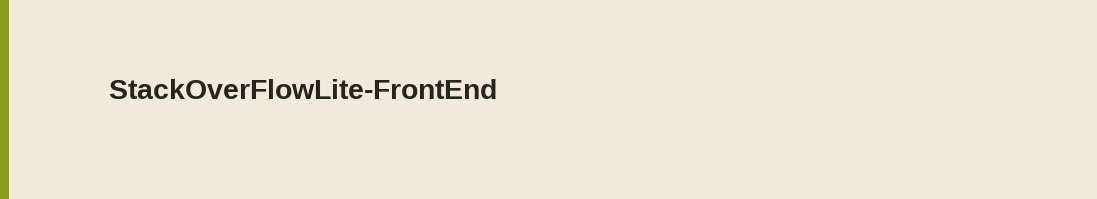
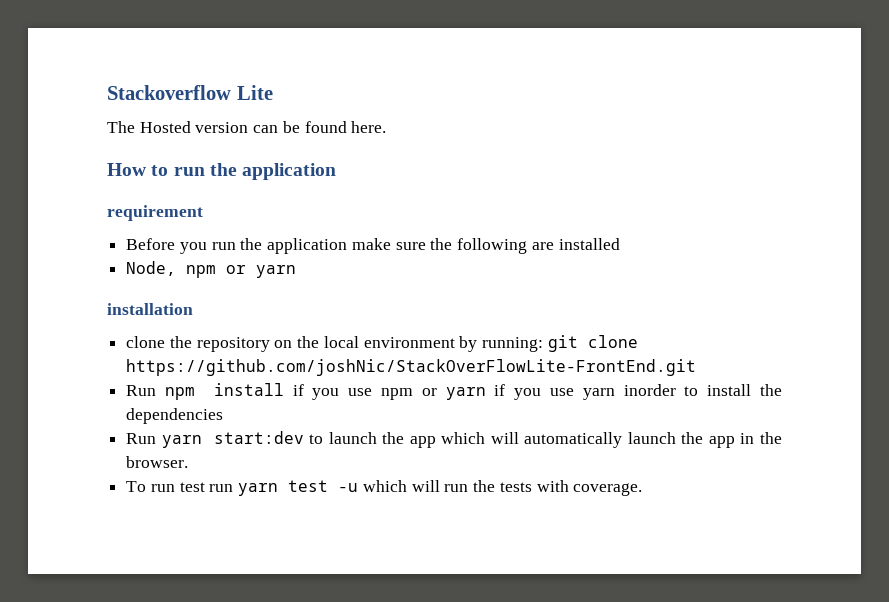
- StackOverFlowLite-FrontEnd
+ Stackoverflow Lite
+ The Hosted version can be found here.
+ How to run the application
+ requirement
+ Before you run the application make sure the following are installed
+ Node, npm or yarn
+ installation
+ clone the repository on the local environment by running: git clone https://github.com/joshNic/StackOverFlowLite-FrontEnd.git
+ Run npm install if you use npm or yarn if you use yarn inorder to install the dependencies
+ Run yarn start:dev to launch the app which will automatically launch the app in the browser.
+ To run test run yarn test -u which will run the tests with coverage.

